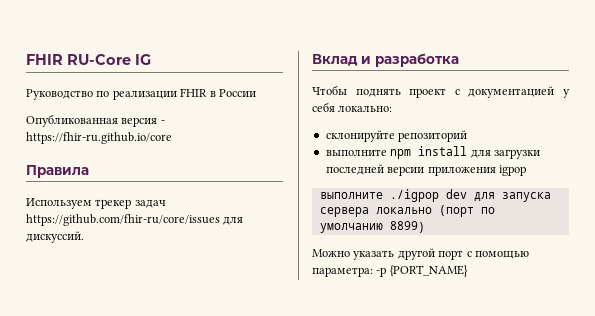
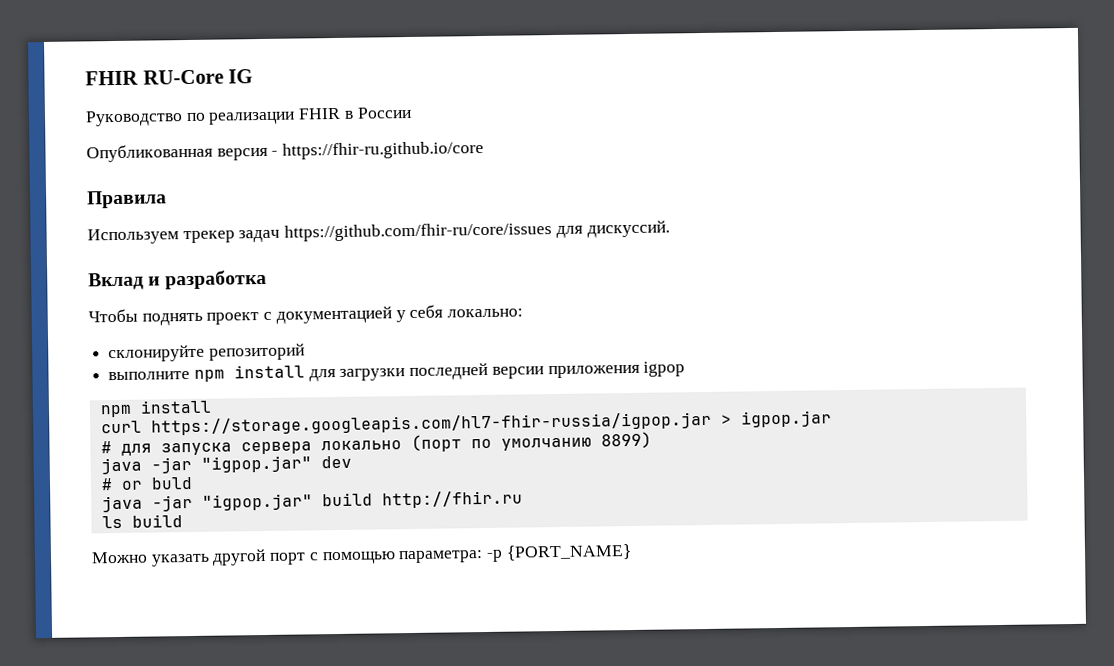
  выполните npm install для загрузки последней версии приложения igpop
- выполните ./igpop dev для запуска сервера локально (порт по умолчанию 8899)
+ npm install
+ curl https://storage.googleapis.com/hl7-fhir-russia/igpop.jar > igpop.jar
+ # для запуска сервера локально (порт по умолчанию 8899)
+ java -jar "igpop.jar" dev
+ # or buld
+ java -jar "igpop.jar" build http://fhir.ru
+ ls build

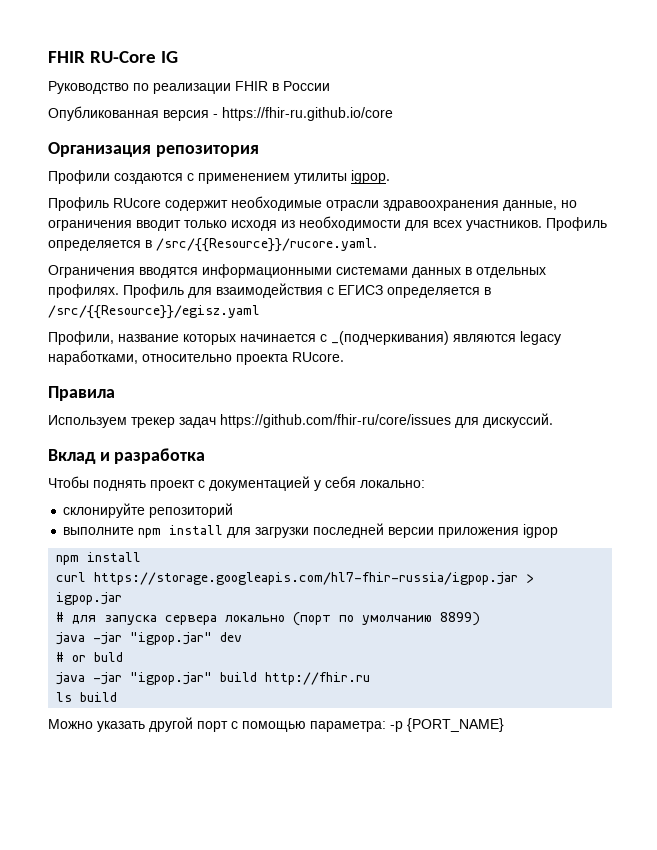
+ Организация репозитория
+ Профили создаются с применением утилиты igpop.
+ Профиль RUcore содержит необходимые отрасли здравоохранения данные, но ограничения вводит только исходя из необходимости для всех участников. Профиль определяется в /src/{{Resource}}/rucore.yaml.
+ Ограничения вводятся информационными системами данных в отдельных профилях. Профиль для взаимодействия с ЕГИСЗ определяется в /src/{{Resource}}/egisz.yaml
+ Профили, название которых начинается с _(подчеркивания) являются legacy наработками, относительно проекта RUcore.

